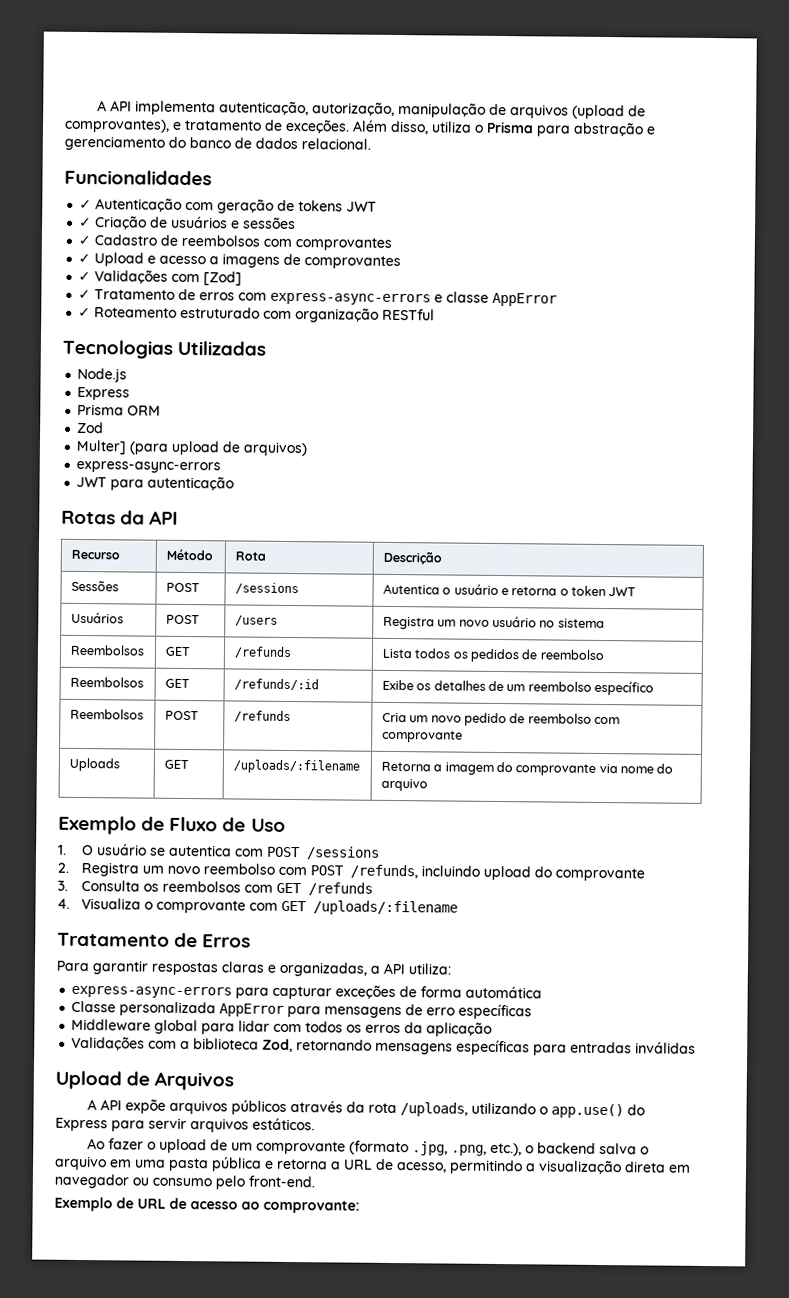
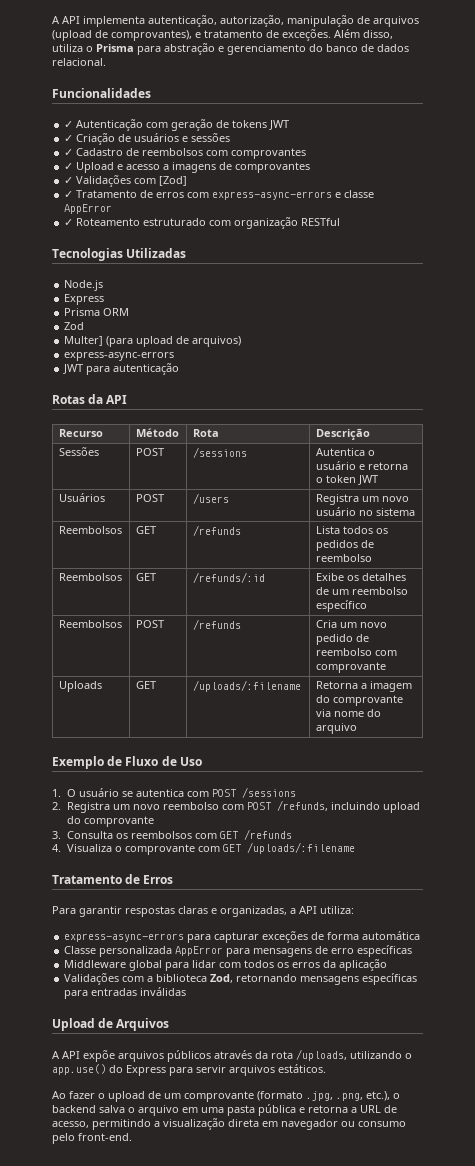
- Exemplo de URL de acesso ao comprovante:

